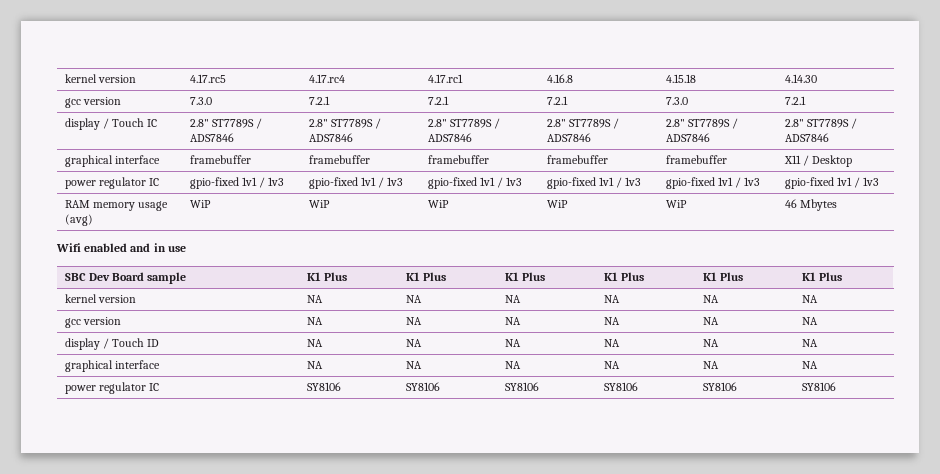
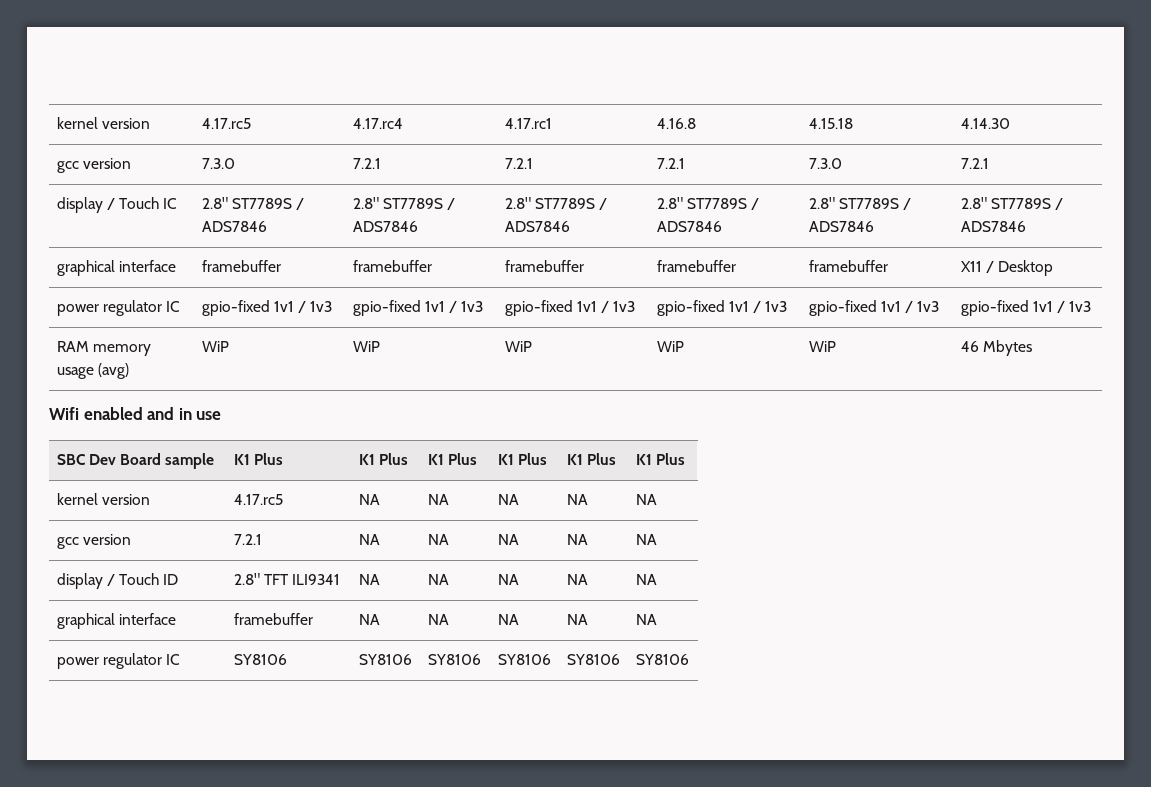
- kernel version | NA | NA | NA | NA | NA | NA
+ kernel version | 4.17.rc5 | NA | NA | NA | NA | NA
- gcc version | NA | NA | NA | NA | NA | NA
+ gcc version | 7.2.1 | NA | NA | NA | NA | NA
- display / Touch ID | NA | NA | NA | NA | NA | NA
+ display / Touch ID | 2.8" TFT ILI9341 | NA | NA | NA | NA | NA
- graphical interface | NA | NA | NA | NA | NA | NA
+ graphical interface | framebuffer | NA | NA | NA | NA | NA

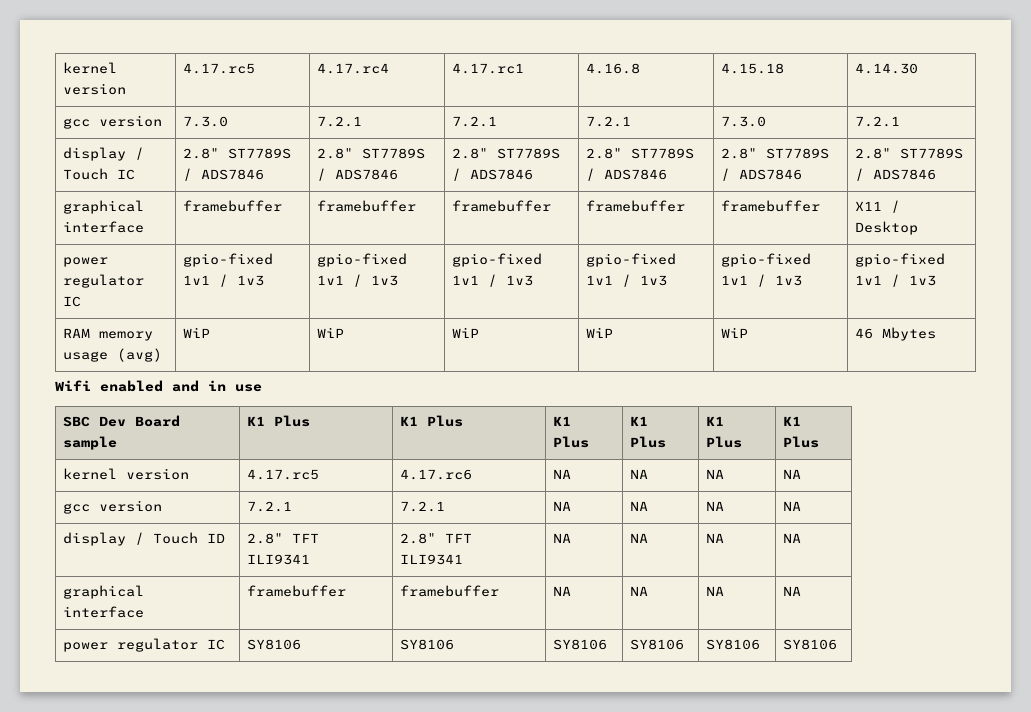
- kernel version | 4.17.rc5 | NA | NA | NA | NA | NA
+ kernel version | 4.17.rc5 | 4.17.rc6 | NA | NA | NA | NA
- gcc version | 7.2.1 | NA | NA | NA | NA | NA
+ gcc version | 7.2.1 | 7.2.1 | NA | NA | NA | NA
- display / Touch ID | 2.8" TFT ILI9341 | NA | NA | NA | NA | NA
+ display / Touch ID | 2.8" TFT ILI9341 | 2.8" TFT ILI9341 | NA | NA | NA | NA
- graphical interface | framebuffer | NA | NA | NA | NA | NA
+ graphical interface | framebuffer | framebuffer | NA | NA | NA | NA

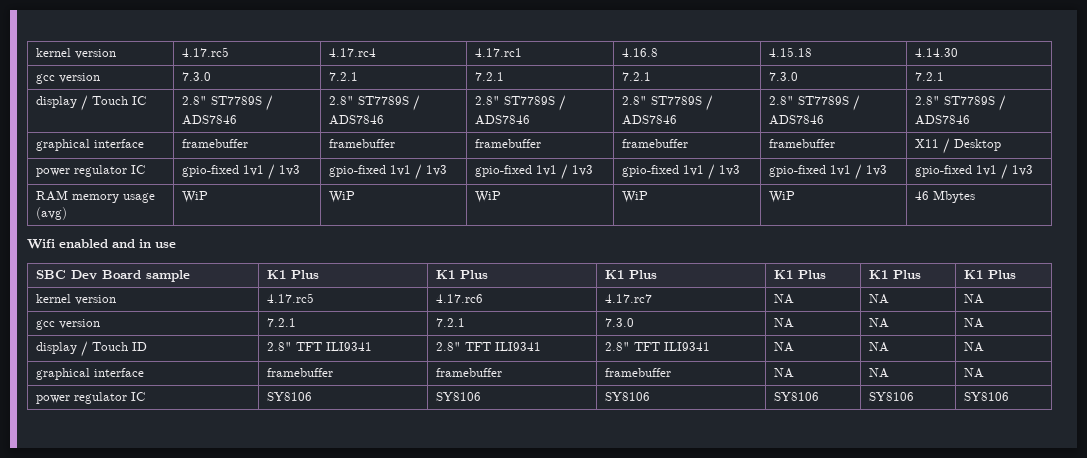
- kernel version | 4.17.rc5 | 4.17.rc6 | NA | NA | NA | NA
+ kernel version | 4.17.rc5 | 4.17.rc6 | 4.17.rc7 | NA | NA | NA
- gcc version | 7.2.1 | 7.2.1 | NA | NA | NA | NA
+ gcc version | 7.2.1 | 7.2.1 | 7.3.0 | NA | NA | NA
- display / Touch ID | 2.8" TFT ILI9341 | 2.8" TFT ILI9341 | NA | NA | NA | NA
+ display / Touch ID | 2.8" TFT ILI9341 | 2.8" TFT ILI9341 | 2.8" TFT ILI9341 | NA | NA | NA
- graphical interface | framebuffer | framebuffer | NA | NA | NA | NA
+ graphical interface | framebuffer | framebuffer | framebuffer | NA | NA | NA

